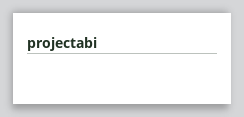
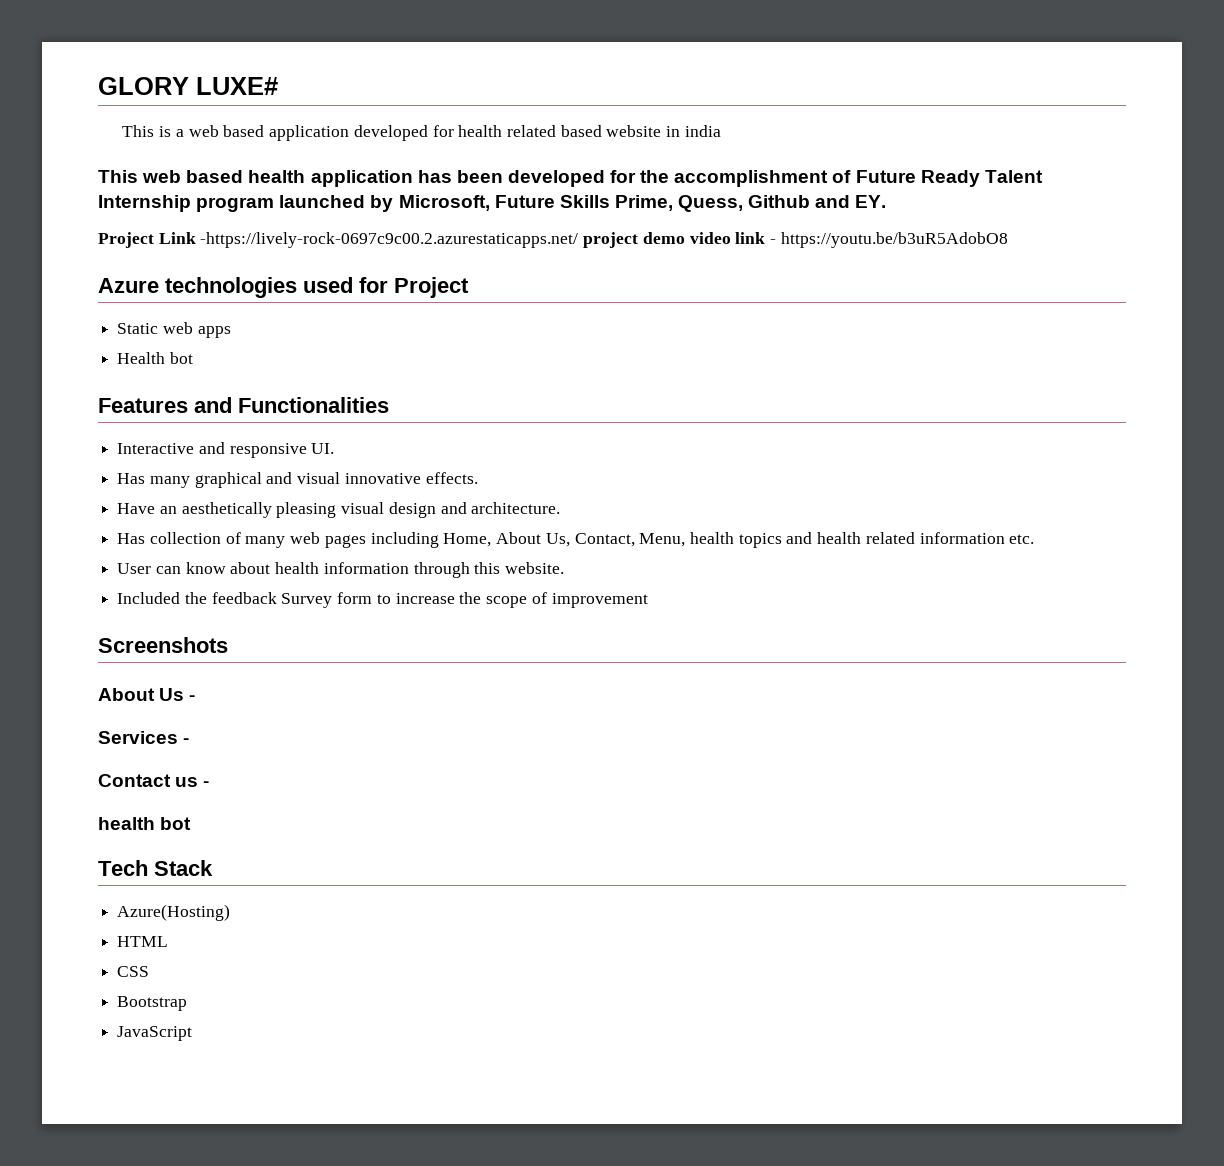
- projectabi
+ GLORY LUXE#
+ This is a web based application developed for health related based website in india
+ This web based health application has been developed for the accomplishment of Future Ready Talent Internship program launched by Microsoft, Future Skills Prime, Quess, Github and EY.
+ Project Link -https://lively-rock-0697c9c00.2.azurestaticapps.net/ project demo video link - https://youtu.be/b3uR5AdobO8
+ Azure technologies used for Project
+ Static web apps
+ Health bot
+ Features and Functionalities
+ Interactive and responsive UI.
+ Has many graphical and visual innovative effects.
+ Have an aesthetically pleasing visual design and architecture.
+ Has collection of many web pages including Home, About Us, Contact, Menu, health topics and health related information etc.
+ User can know about health information through this website.
+ Included the feedback Survey form to increase the scope of improvement
+ Screenshots
+ About Us -
+ Services -
+ Contact us -
+ health bot
+ Tech Stack
+ Azure(Hosting)
+ HTML
+ CSS
+ Bootstrap
+ JavaScript

